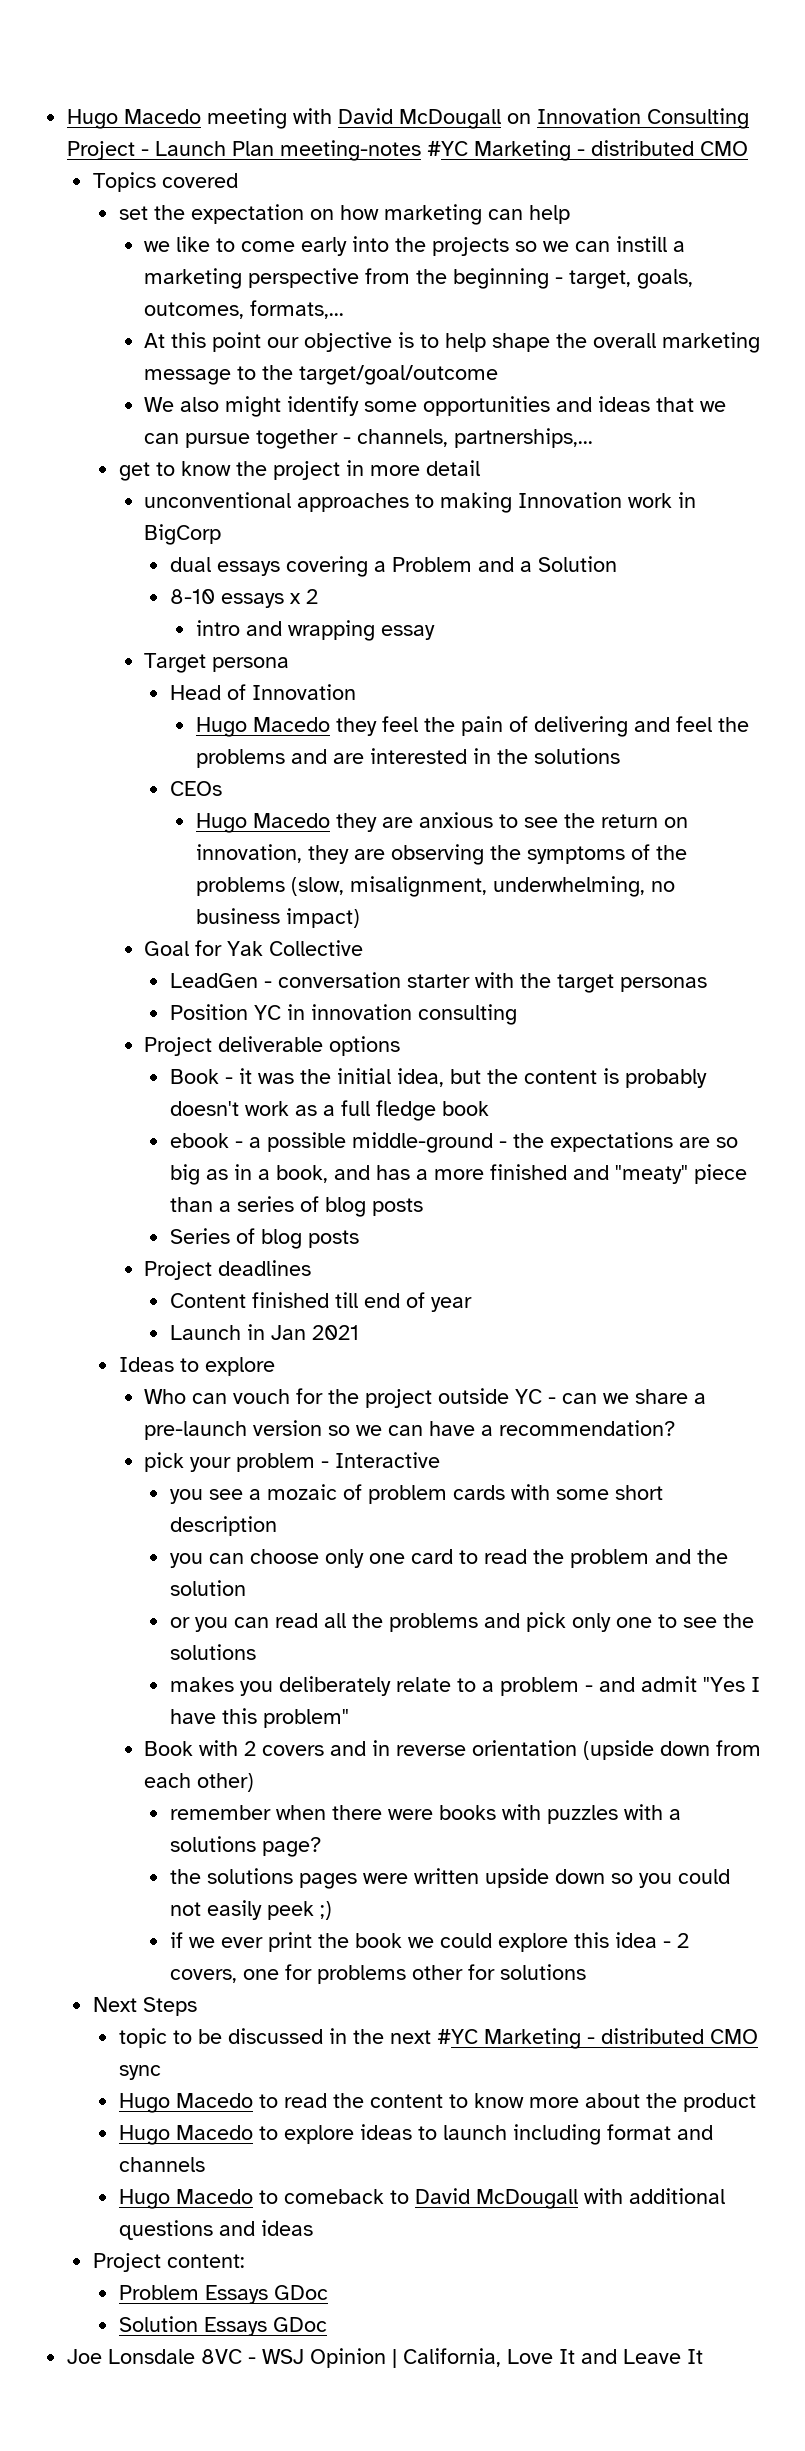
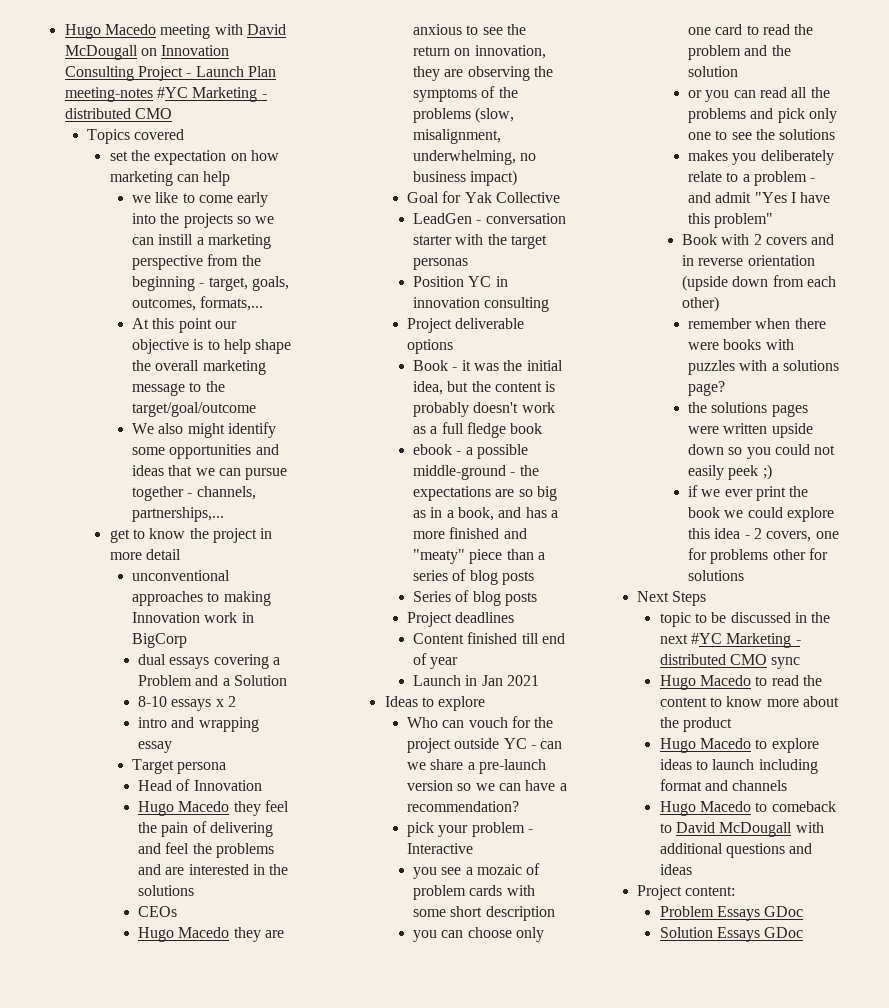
- Joe Lonsdale 8VC - WSJ Opinion | California, Love It and Leave It

